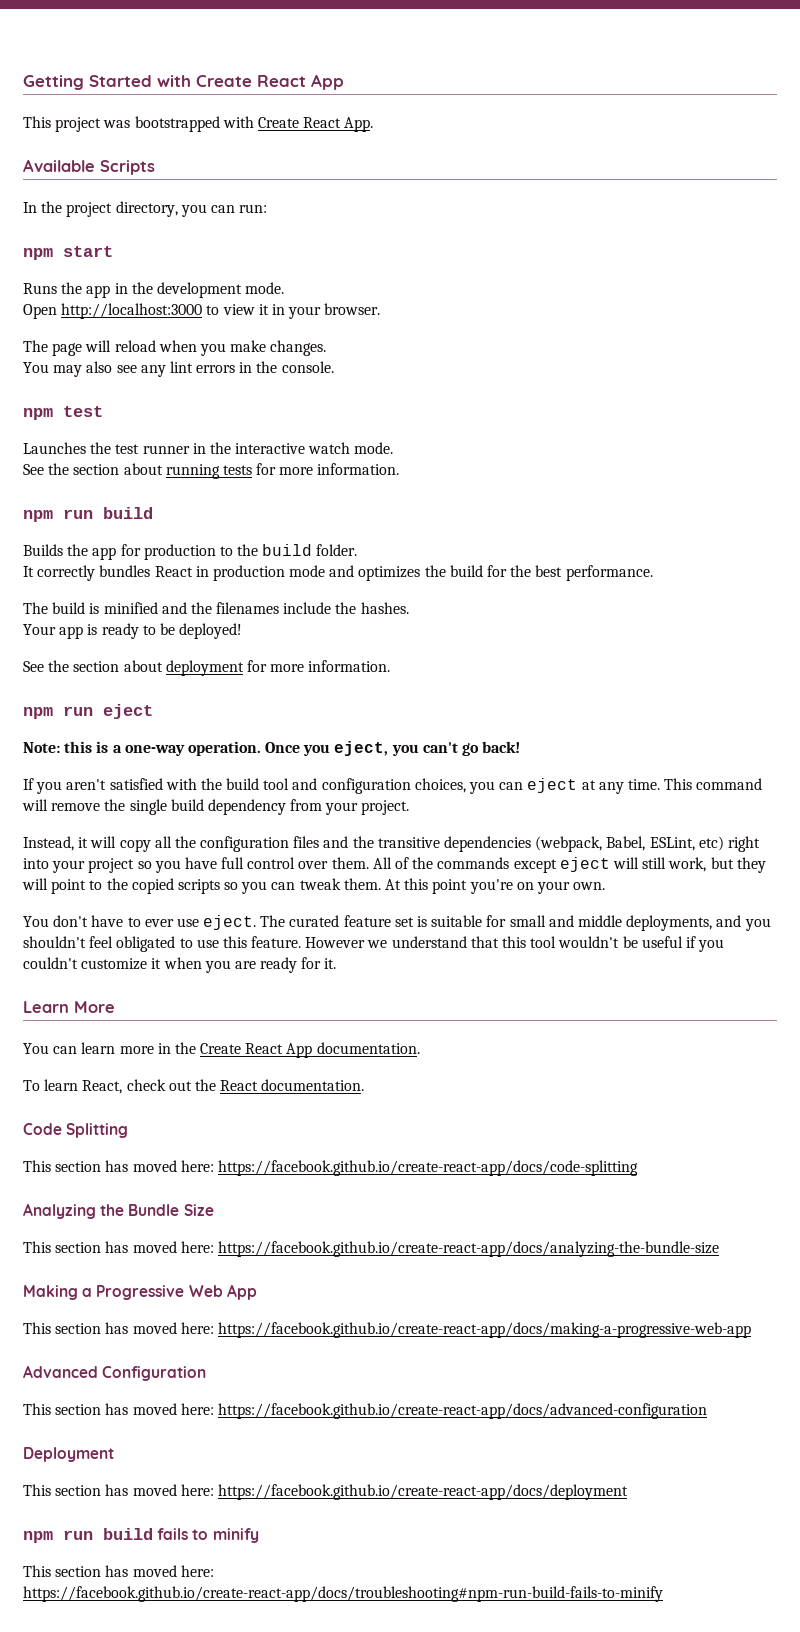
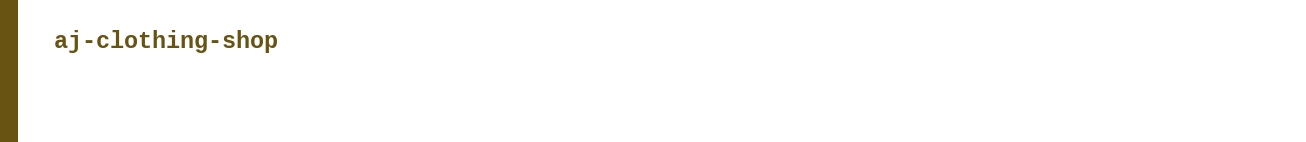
- Getting Started with Create React App
- This project was bootstrapped with Create React App.
- Available Scripts
- In the project directory, you can run:
- npm start
- Runs the app in the development mode.
- Open http://localhost:3000 to view it in your browser.
- The page will reload when you make changes.
- You may also see any lint errors in the console.
- npm test
- Launches the test runner in the interactive watch mode.
- See the section about running tests for more information.
- npm run build
- Builds the app for production to the build folder.
- It correctly bundles React in production mode and optimizes the build for the best performance.
- The build is minified and the filenames include the hashes.
- Your app is ready to be deployed!
- See the section about deployment for more information.
- npm run eject
- Note: this is a one-way operation. Once you eject, you can't go back!
- If you aren't satisfied with the build tool and configuration choices, you can eject at any time. This command will remove the single build dependency from your project.
- Instead, it will copy all the configuration files and the transitive dependencies (webpack, Babel, ESLint, etc) right into your project so you have full control over them. All of the commands except eject will still work, but they will point to the copied scripts so you can tweak them. At this point you're on your own.
- You don't have to ever use eject. The curated feature set is suitable for small and middle deployments, and you shouldn't feel obligated to use this feature. However we understand that this tool wouldn't be useful if you couldn't customize it when you are ready for it.
- Learn More
- You can learn more in the Create React App documentation.
- To learn React, check out the React documentation.
- Code Splitting
- This section has moved here: https://facebook.github.io/create-react-app/docs/code-splitting
- Analyzing the Bundle Size
- This section has moved here: https://facebook.github.io/create-react-app/docs/analyzing-the-bundle-size
- Making a Progressive Web App
- This section has moved here: https://facebook.github.io/create-react-app/docs/making-a-progressive-web-app
- Advanced Configuration
- This section has moved here: https://facebook.github.io/create-react-app/docs/advanced-configuration
- Deployment
- This section has moved here: https://facebook.github.io/create-react-app/docs/deployment
- npm run build fails to minify
- This section has moved here: https://facebook.github.io/create-react-app/docs/troubleshooting#npm-run-build-fails-to-minify
+ aj-clothing-shop

